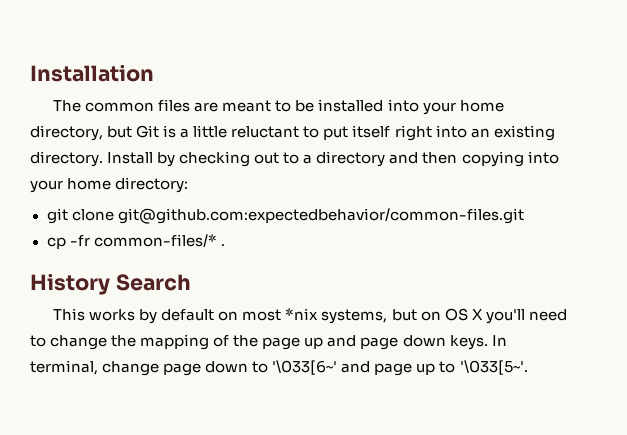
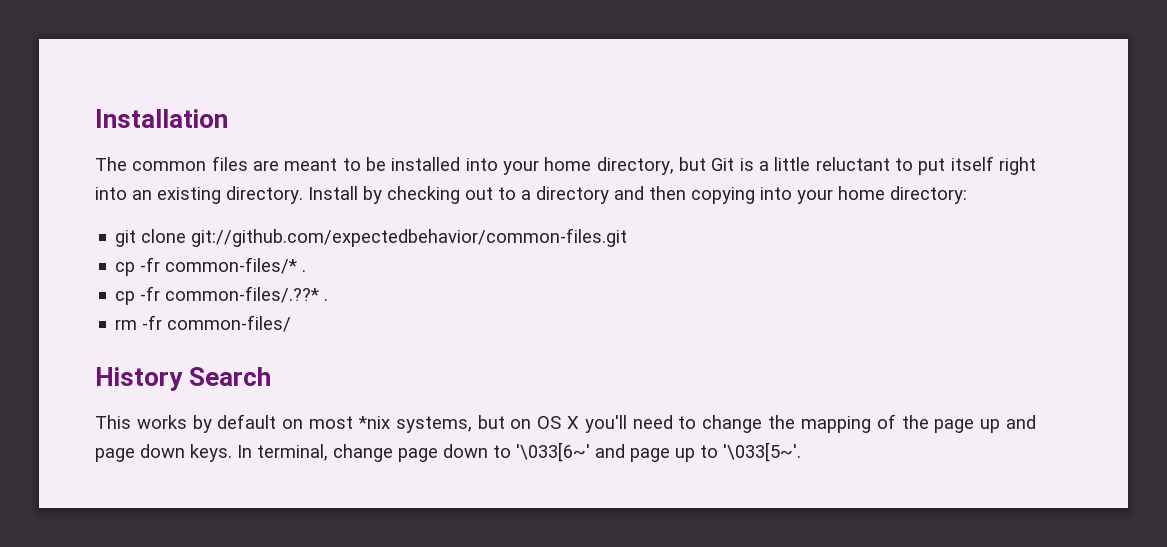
- git clone git@github.com:expectedbehavior/common-files.git
+ git clone git://github.com/expectedbehavior/common-files.git
+ cp -fr common-files/.??* .
+ rm -fr common-files/

